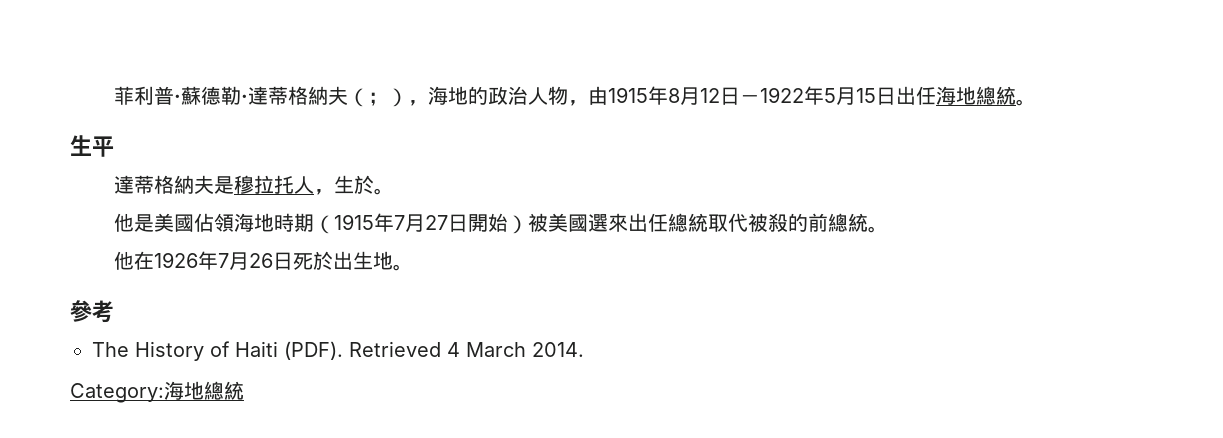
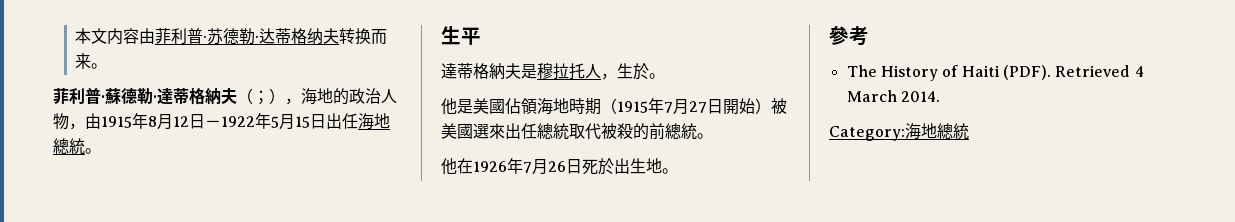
+ 本文内容由菲利普·苏德勒·达蒂格纳夫转换而来。

